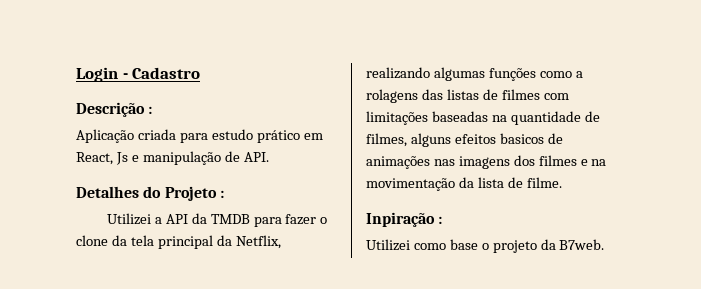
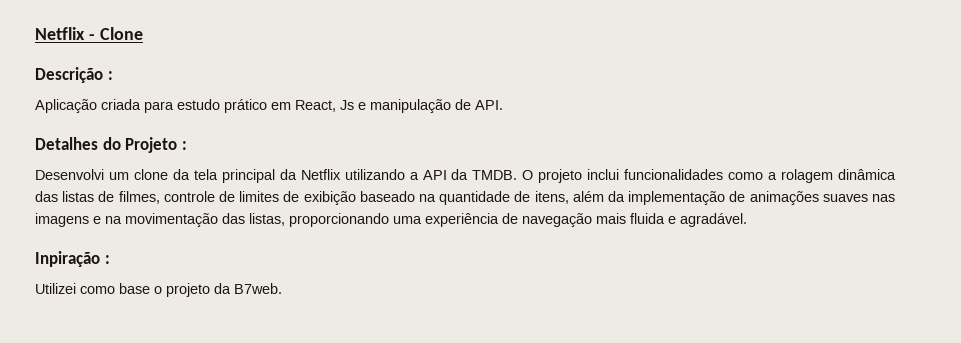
- Login - Cadastro
+ Netflix - Clone
- Utilizei a API da TMDB para fazer o clone da tela principal da Netflix, realizando algumas funções como a rolagens das listas de filmes com limitações baseadas na quantidade de filmes, alguns efeitos basicos de animações nas imagens dos filmes e na movimentação da lista de filme.
+ Desenvolvi um clone da tela principal da Netflix utilizando a API da TMDB. O projeto inclui funcionalidades como a rolagem dinâmica das listas de filmes, controle de limites de exibição baseado na quantidade de itens, além da implementação de animações suaves nas imagens e na movimentação das listas, proporcionando uma experiência de navegação mais fluida e agradável.

